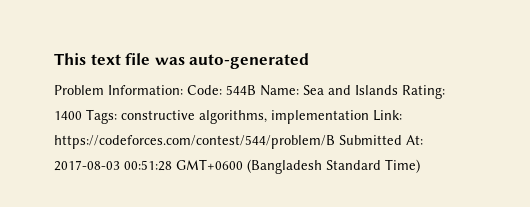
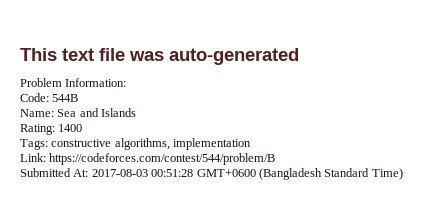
- Problem Information: Code: 544B Name: Sea and Islands Rating: 1400 Tags: constructive algorithms, implementation Link: https://codeforces.com/contest/544/problem/B Submitted At: 2017-08-03 00:51:28 GMT+0600 (Bangladesh Standard Time)
+ Problem Information:
+ Code: 544B
+ Name: Sea and Islands
+ Rating: 1400
+ Tags: constructive algorithms, implementation
+ Link: https://codeforces.com/contest/544/problem/B
+ Submitted At: 2017-08-03 00:51:28 GMT+0600 (Bangladesh Standard Time)

